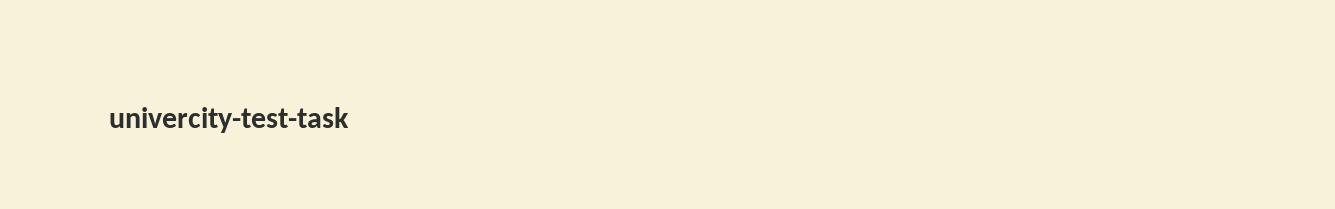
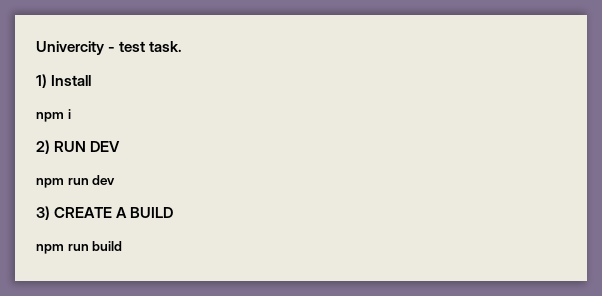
- univercity-test-task
+ Univercity - test task.
+ 1) Install
+ npm i
+ 2) RUN DEV
+ npm run dev
+ 3) CREATE A BUILD
+ npm run build

